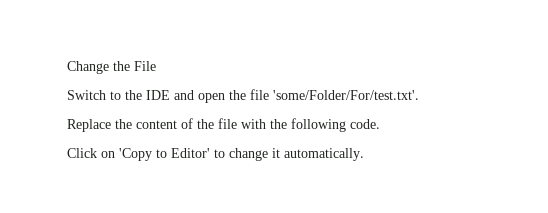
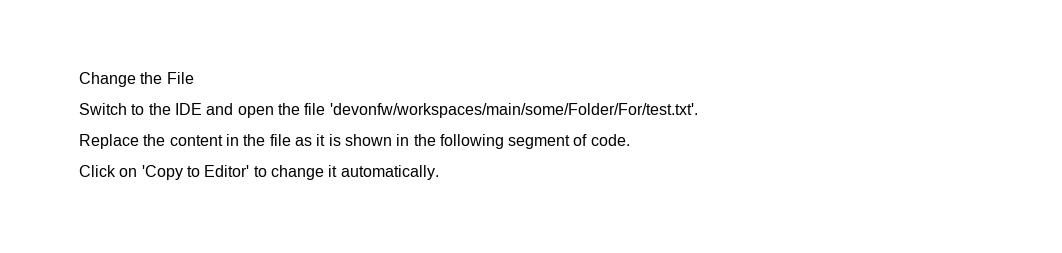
- Switch to the IDE and open the file 'some/Folder/For/test.txt'.
+ Switch to the IDE and open the file 'devonfw/workspaces/main/some/Folder/For/test.txt'.
- Replace the content of the file with the following code.
+ Replace the content in the file as it is shown in the following segment of code.

